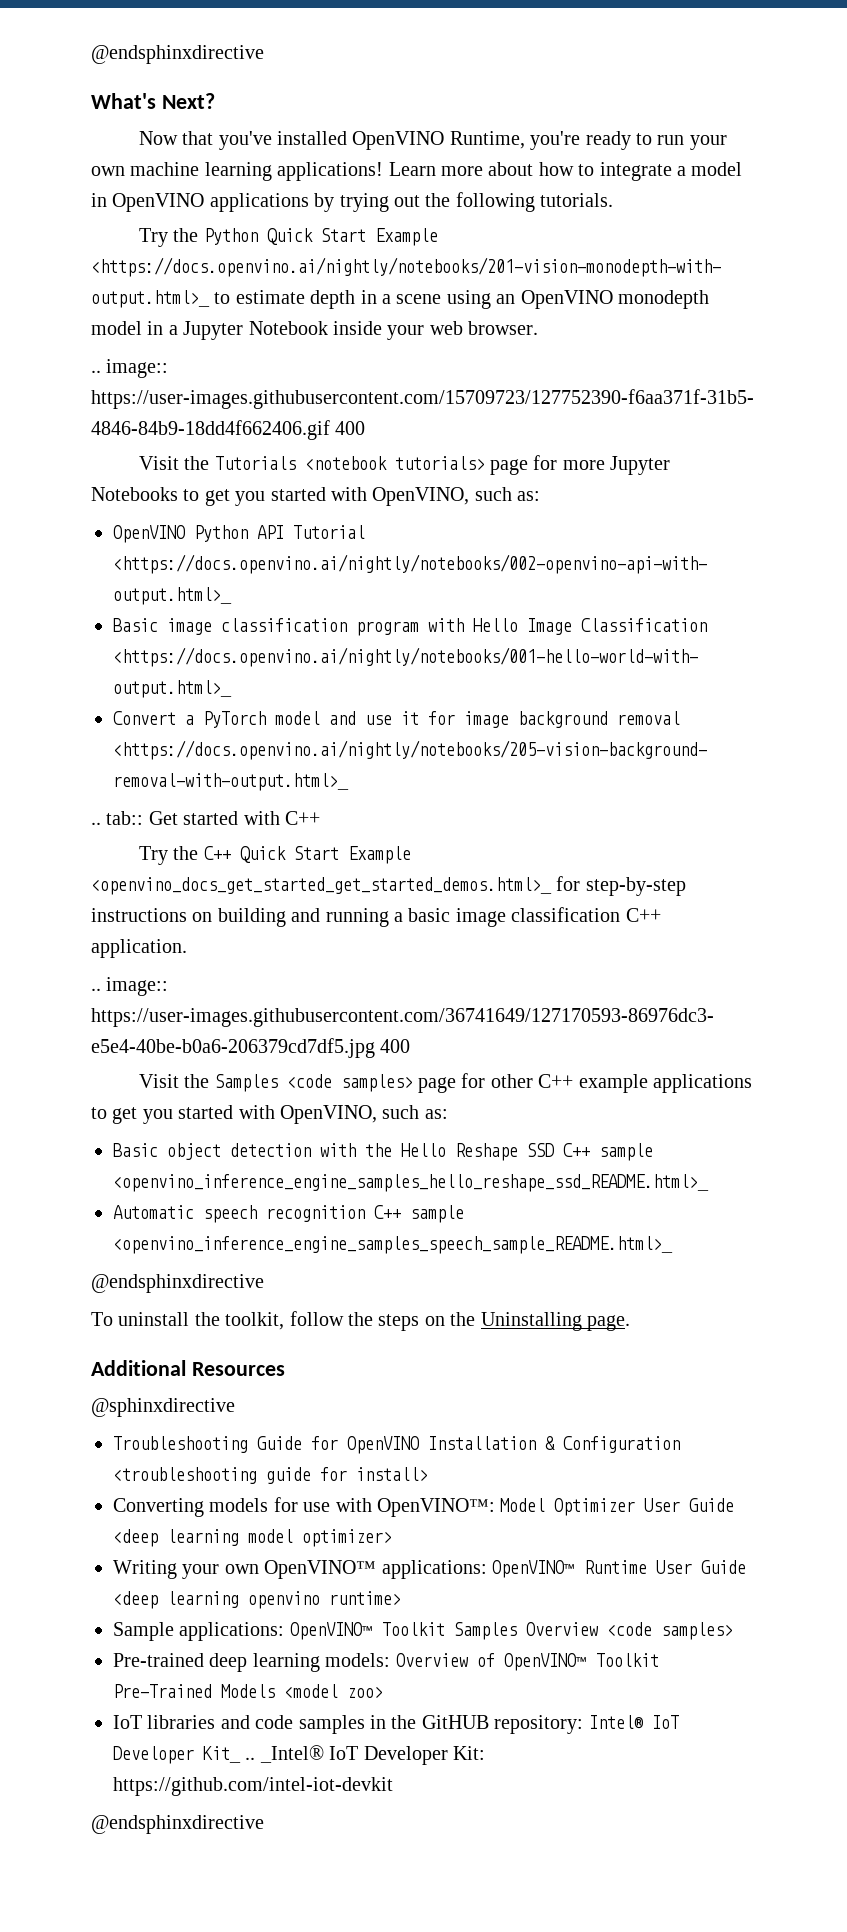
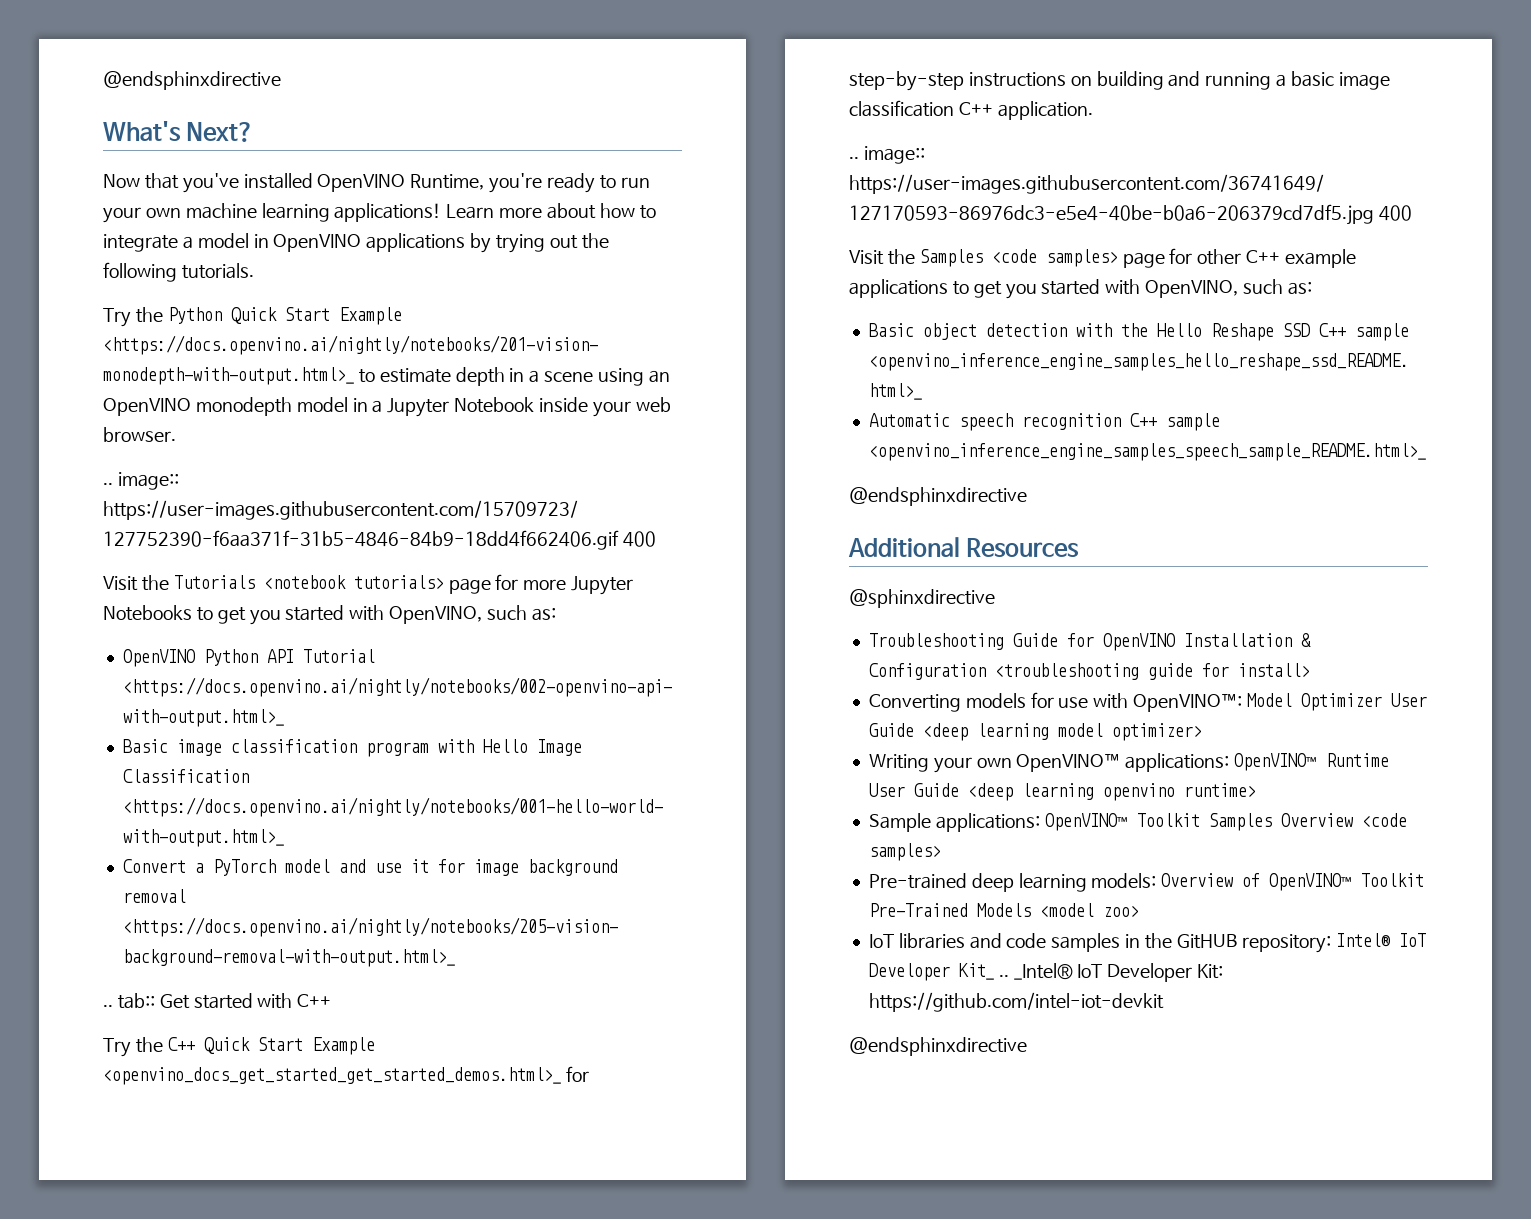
- To uninstall the toolkit, follow the steps on the Uninstalling page.

